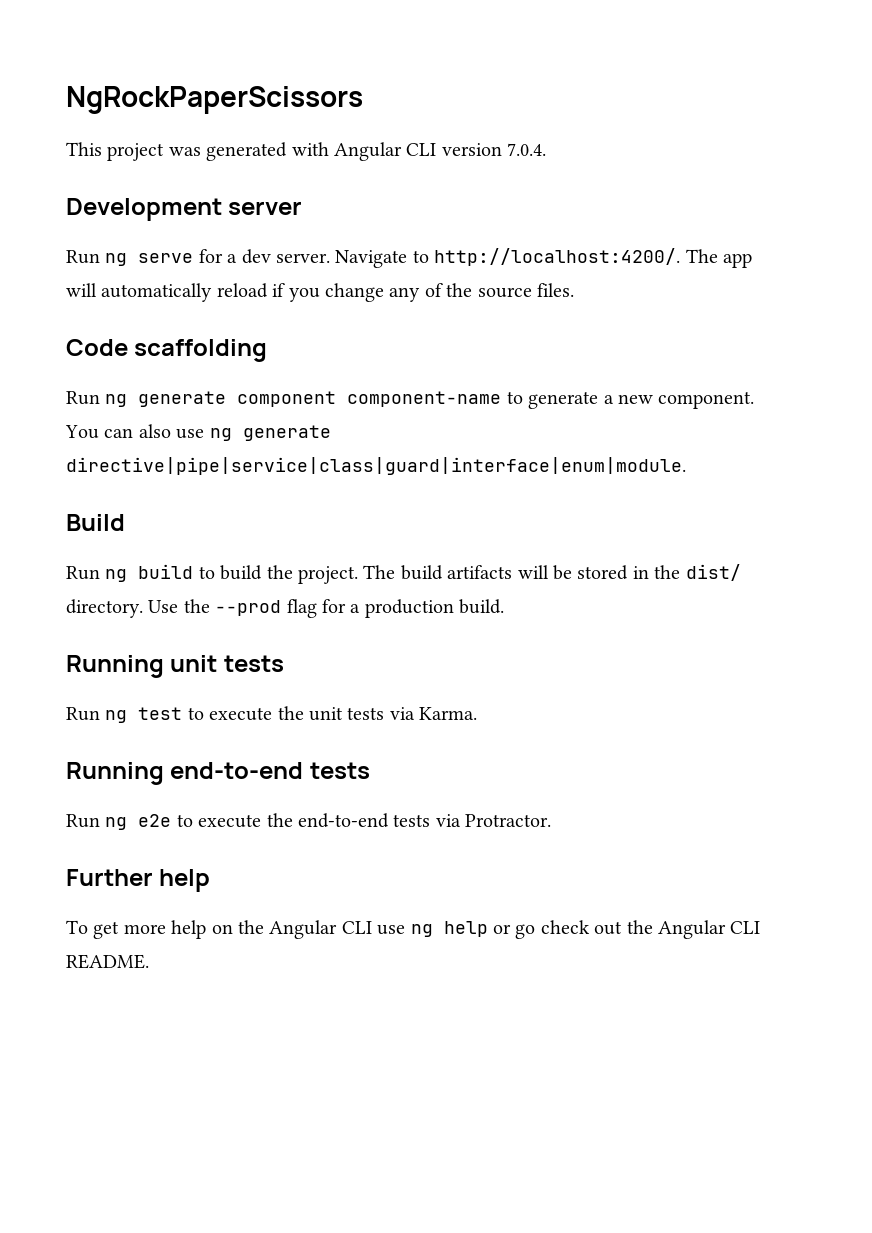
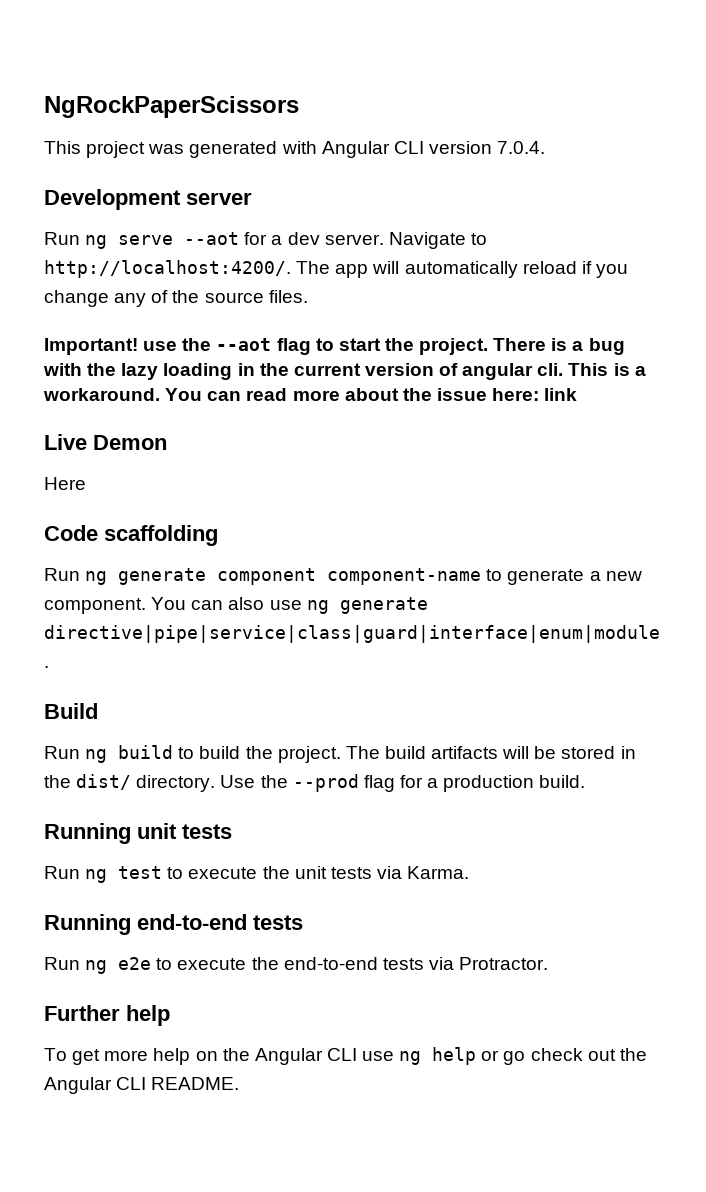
- Run ng serve for a dev server.
+ Run ng serve --aot for a dev server.
+ Important! use the --aot flag to start the project. There is a bug with the lazy loading in the current version of angular cli. This is a workaround. You can read more about the issue here: link
+ Live Demon
+ Here

